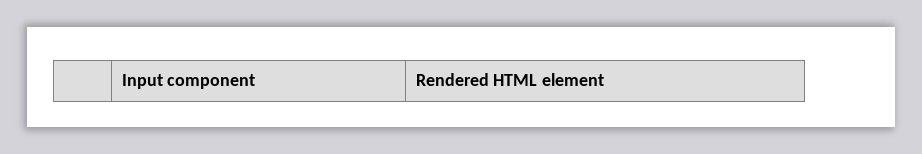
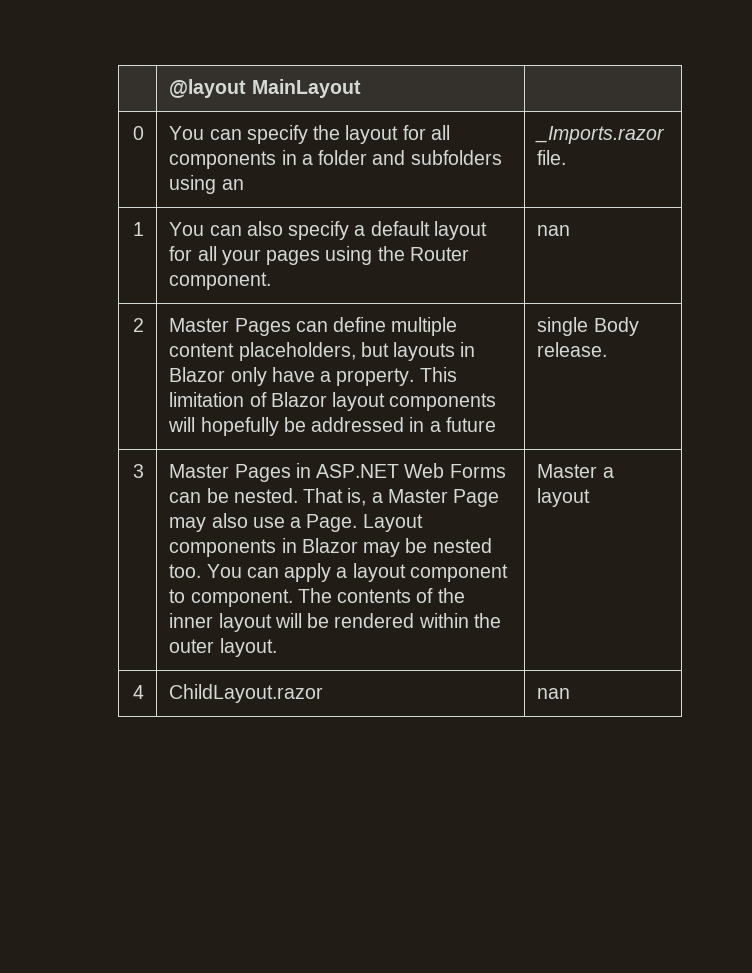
- | Input component | Rendered HTML element
+ | @layout MainLayout |
+ 0 | You can specify the layout for all components in a folder and subfolders using an | _Imports.razor file.
+ 1 | You can also specify a default layout for all your pages using the Router component. | nan
+ 2 | Master Pages can define multiple content placeholders, but layouts in Blazor only have a property. This limitation of Blazor layout components will hopefully be addressed in a future | single Body release.
+ 3 | Master Pages in ASP.NET Web Forms can be nested. That is, a Master Page may also use a Page. Layout components in Blazor may be nested too. You can apply a layout component to component. The contents of the inner layout will be rendered within the outer layout. | Master a layout
+ 4 | ChildLayout.razor | nan

